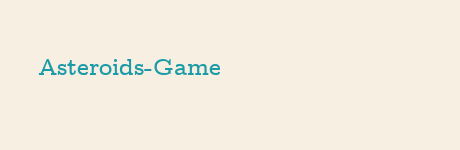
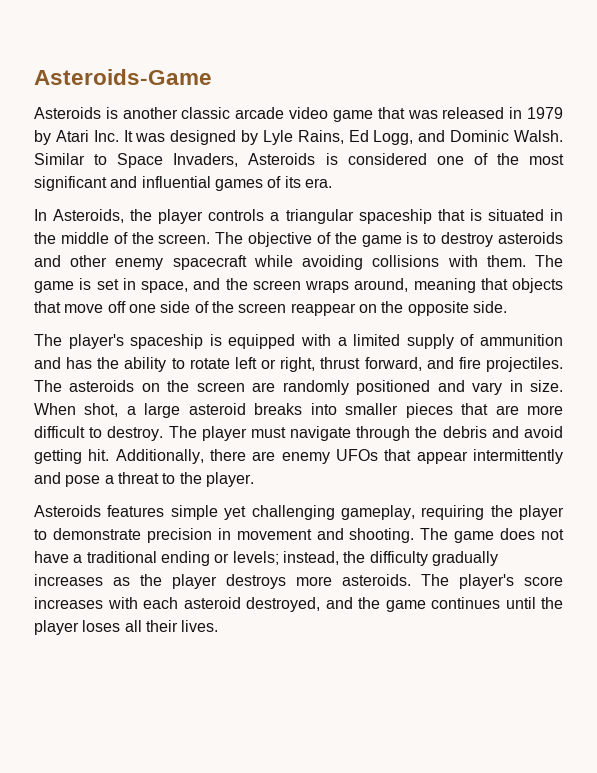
+ Asteroids is another classic arcade video game that was released in 1979 by Atari Inc. It was designed by Lyle Rains, Ed Logg, and Dominic Walsh. Similar to Space Invaders, Asteroids is considered one of the most significant and influential games of its era.
+ In Asteroids, the player controls a triangular spaceship that is situated in the middle of the screen. The objective of the game is to destroy asteroids and other enemy spacecraft while avoiding collisions with them. The game is set in space, and the screen wraps around, meaning that objects that move off one side of the screen reappear on the opposite side.
+ The player's spaceship is equipped with a limited supply of ammunition and has the ability to rotate left or right, thrust forward, and fire projectiles. The asteroids on the screen are randomly positioned and vary in size. When shot, a large asteroid breaks into smaller pieces that are more difficult to destroy. The player must navigate through the debris and avoid getting hit. Additionally, there are enemy UFOs that appear intermittently and pose a threat to the player.
+ Asteroids features simple yet challenging gameplay, requiring the player to demonstrate precision in movement and shooting. The game does not have a traditional ending or levels; instead, the difficulty gradually increases as the player destroys more asteroids. The player's score increases with each asteroid destroyed, and the game continues until the player loses all their lives.

